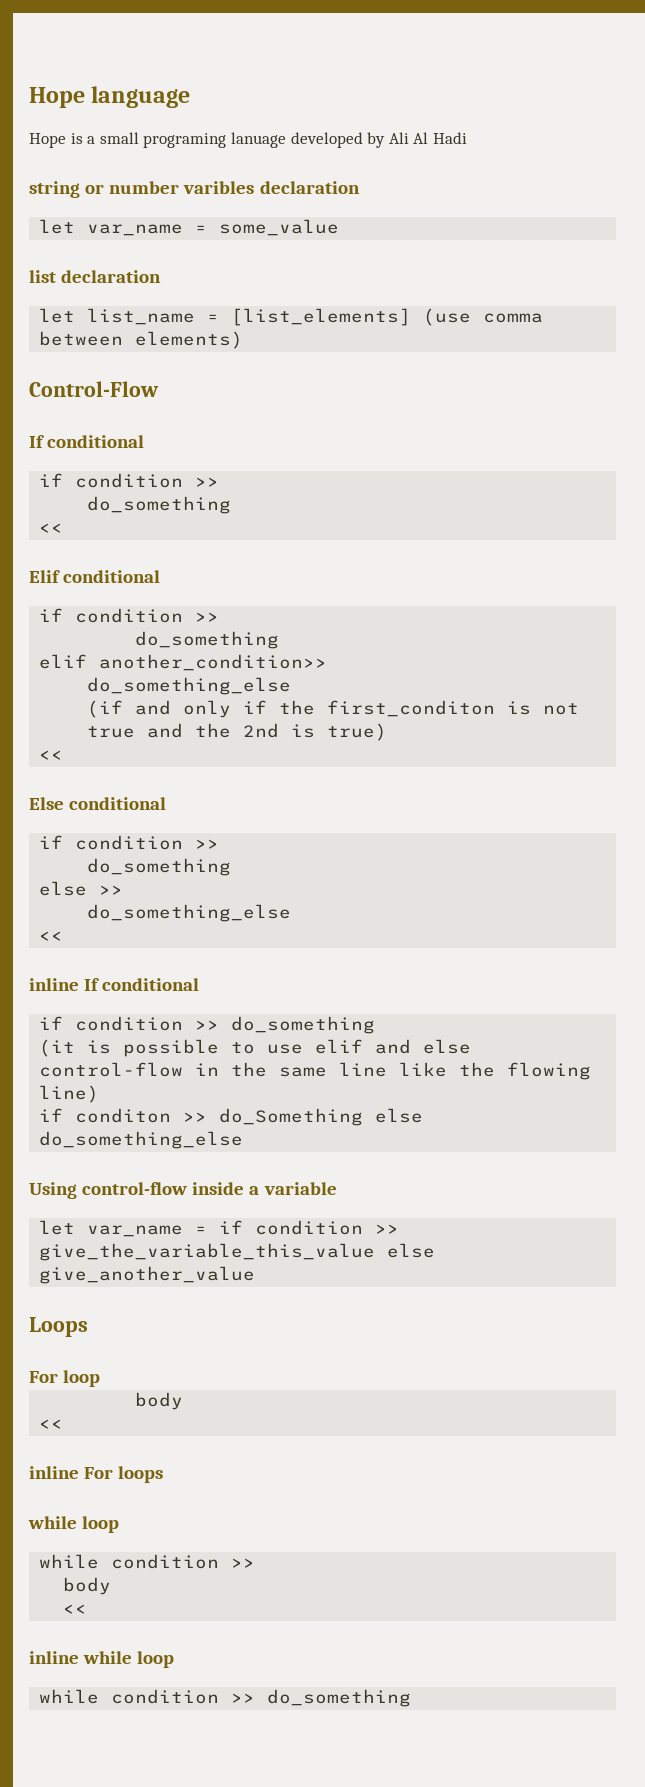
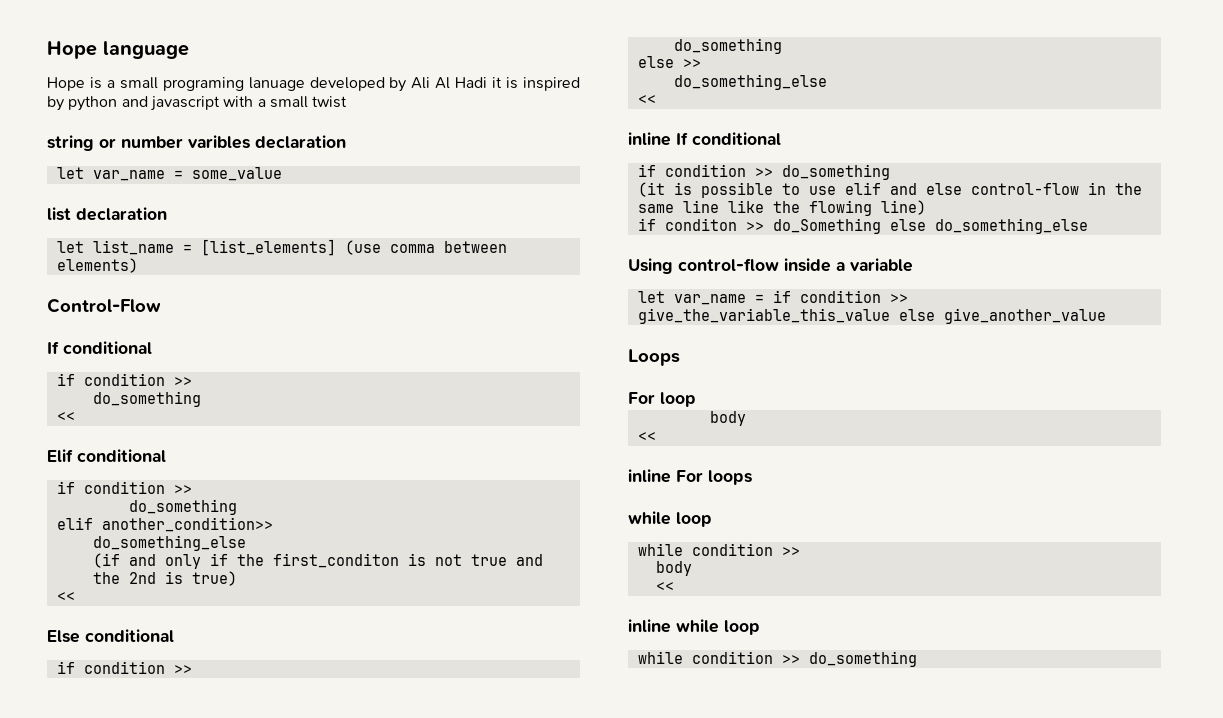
- Hope is a small programing lanuage developed by Ali Al Hadi
+ Hope is a small programing lanuage developed by Ali Al Hadi it is inspired by python and javascript with a small twist

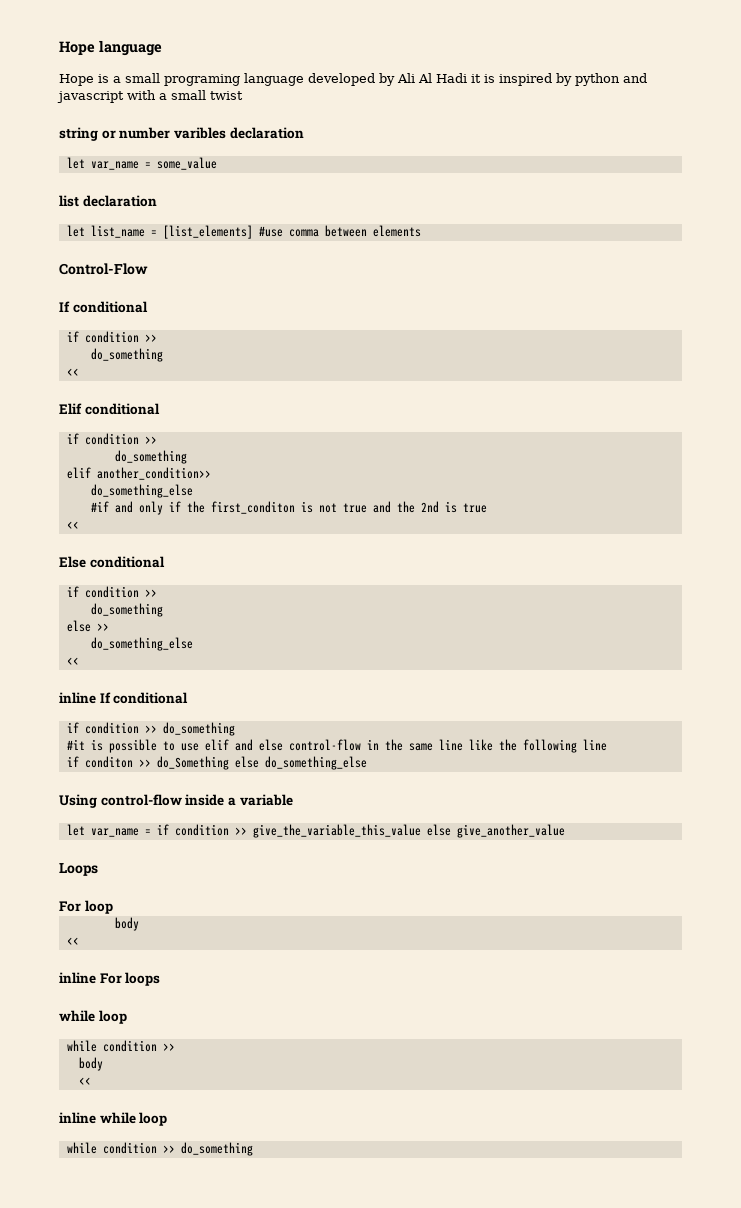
- Hope is a small programing lanuage developed by Ali Al Hadi it is inspired by python and javascript with a small twist
+ Hope is a small programing language developed by Ali Al Hadi it is inspired by python and javascript with a small twist
- let list_name = [list_elements] (use comma between elements)
+ let list_name = [list_elements] #use comma between elements
- (if and only if the first_conditon is not true and the 2nd is true)
+ #if and only if the first_conditon is not true and the 2nd is true
- (it is possible to use elif and else control-flow in the same line like the flowing line)
+ #it is possible to use elif and else control-flow in the same line like the following line

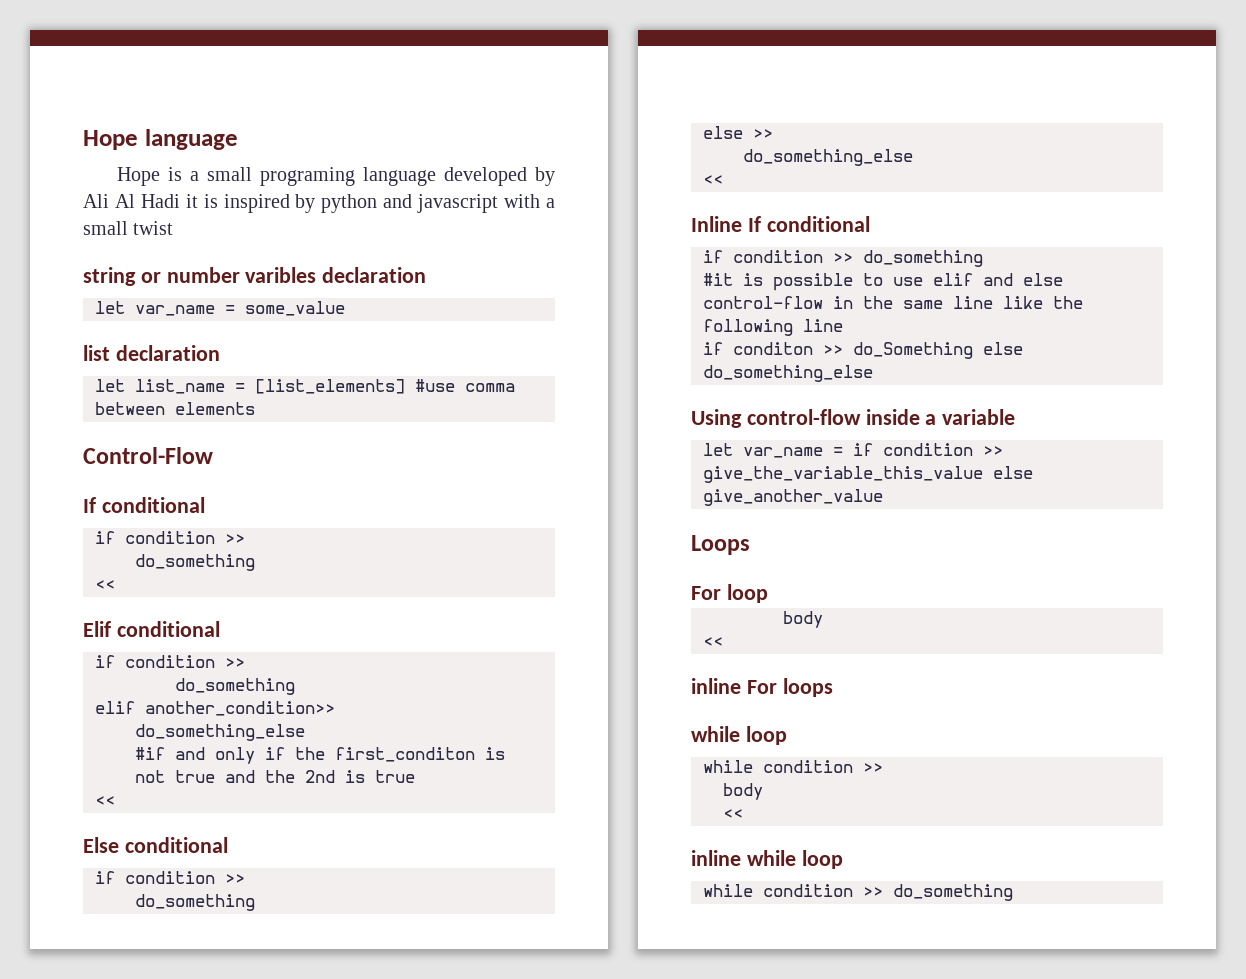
- inline If conditional
+ Inline If conditional

